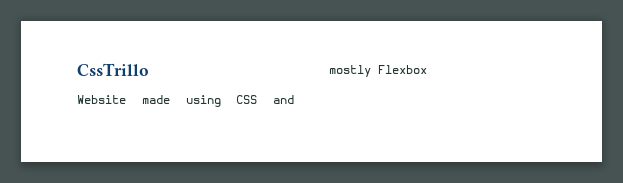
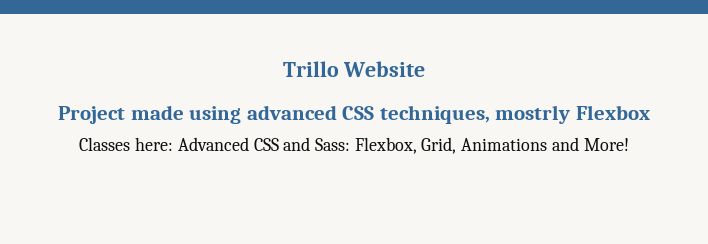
- CssTrillo
- Website made using CSS and mostly Flexbox
+ Trillo Website
+ Project made using advanced CSS techniques, mostrly Flexbox
+ Classes here: Advanced CSS and Sass: Flexbox, Grid, Animations and More!

